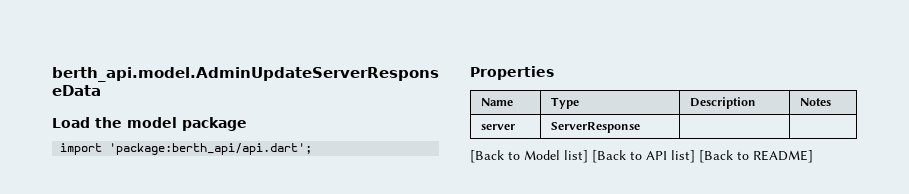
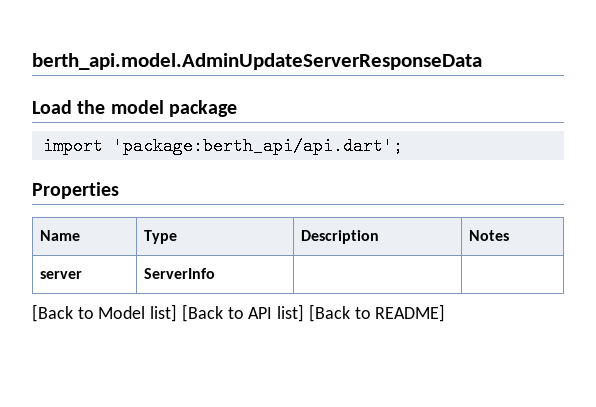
- server | ServerResponse | |
+ server | ServerInfo | |

